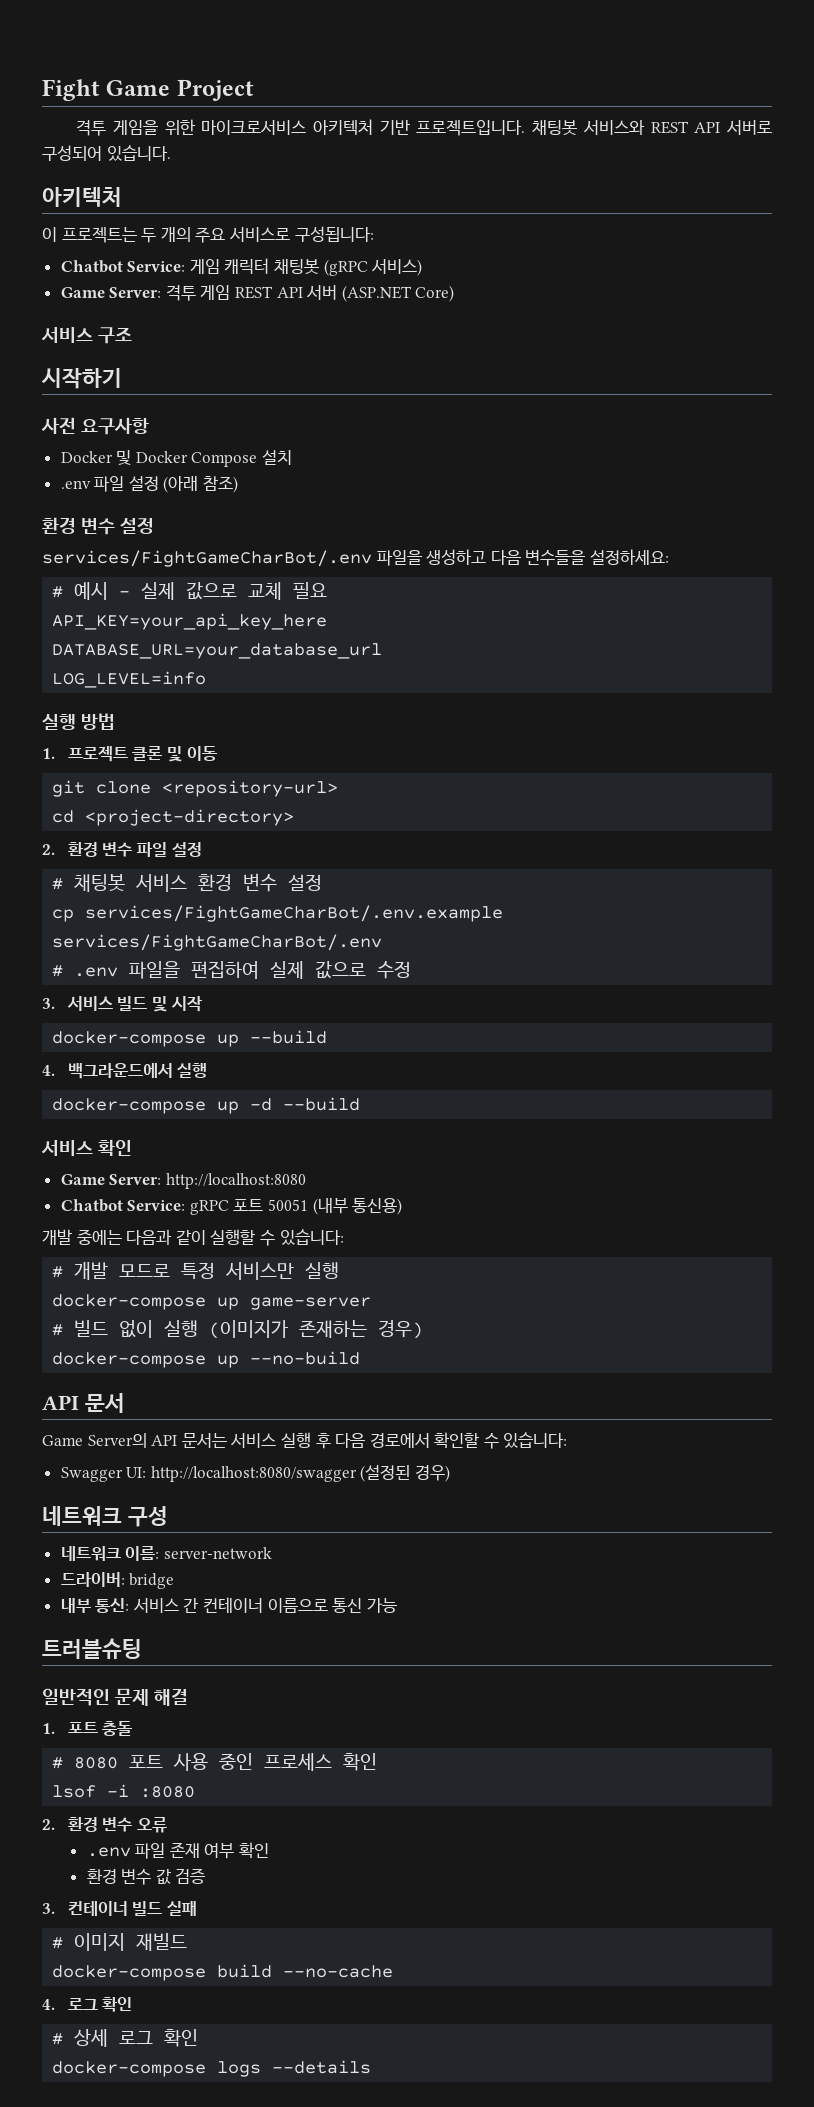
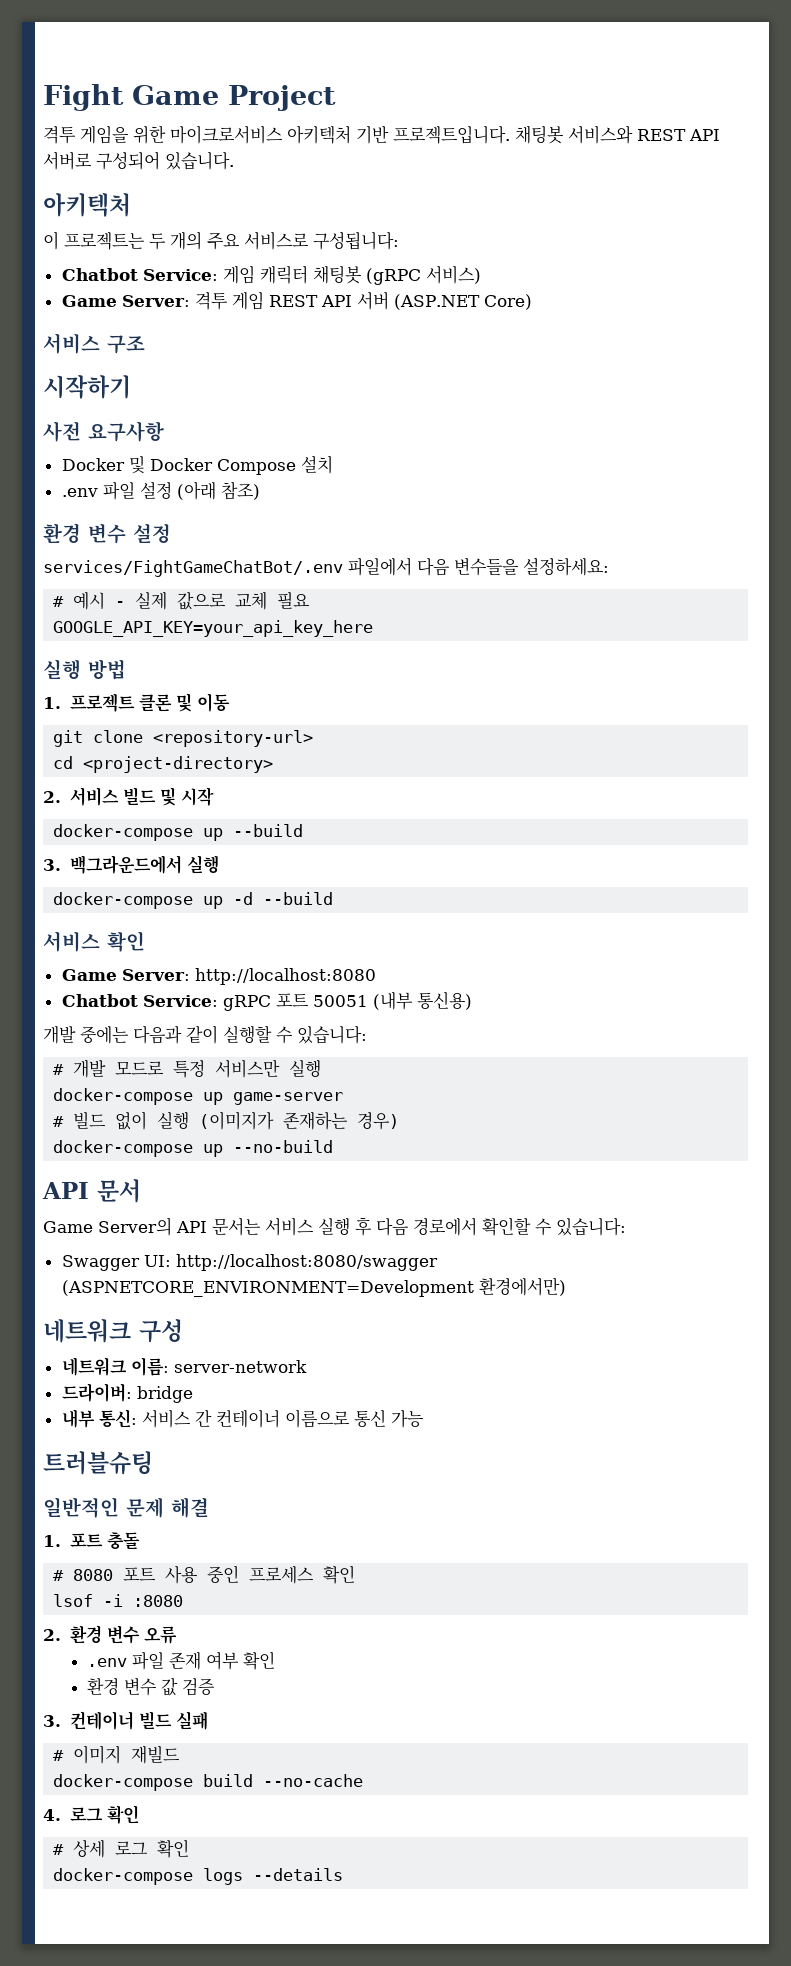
- services/FightGameCharBot/.env 파일을 생성하고 다음 변수들을 설정하세요:
+ services/FightGameChatBot/.env 파일에서 다음 변수들을 설정하세요:
- API_KEY=your_api_key_here
- DATABASE_URL=your_database_url
- LOG_LEVEL=info
+ GOOGLE_API_KEY=your_api_key_here
- 2. 환경 변수 파일 설정
- # 채팅봇 서비스 환경 변수 설정
- cp services/FightGameCharBot/.env.example services/FightGameCharBot/.env
- # .env 파일을 편집하여 실제 값으로 수정
- 3. 서비스 빌드 및 시작
+ 2. 서비스 빌드 및 시작
- 4. 백그라운드에서 실행
+ 3. 백그라운드에서 실행
- Swagger UI: http://localhost:8080/swagger (설정된 경우)
+ Swagger UI: http://localhost:8080/swagger (ASPNETCORE_ENVIRONMENT=Development 환경에서만)

